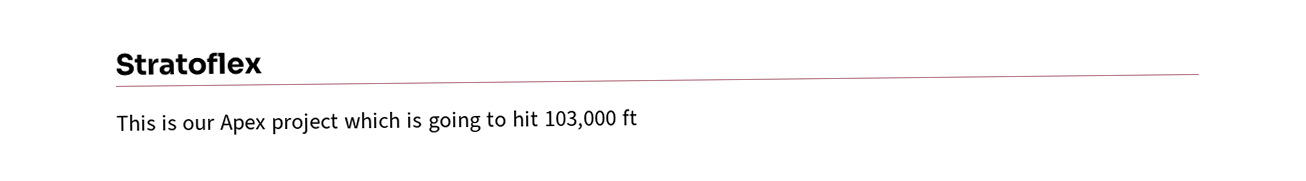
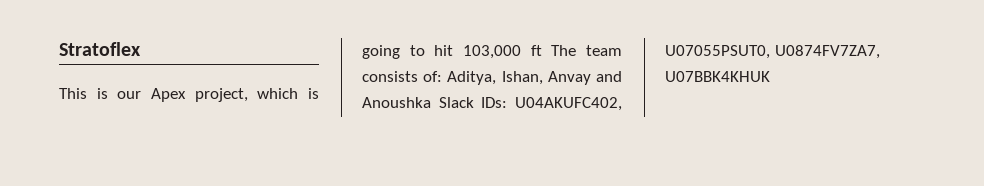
- This is our Apex project which is going to hit 103,000 ft
+ This is our Apex project, which is going to hit 103,000 ft The team consists of: Aditya, Ishan, Anvay and Anoushka Slack IDs: U04AKUFC402, U07055PSUT0, U0874FV7ZA7, U07BBK4KHUK

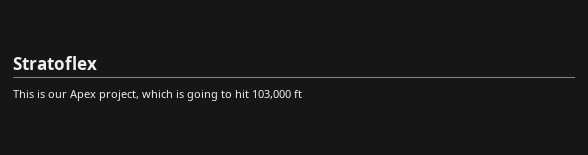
- This is our Apex project, which is going to hit 103,000 ft The team consists of: Aditya, Ishan, Anvay and Anoushka Slack IDs: U04AKUFC402, U07055PSUT0, U0874FV7ZA7, U07BBK4KHUK
+ This is our Apex project, which is going to hit 103,000 ft

